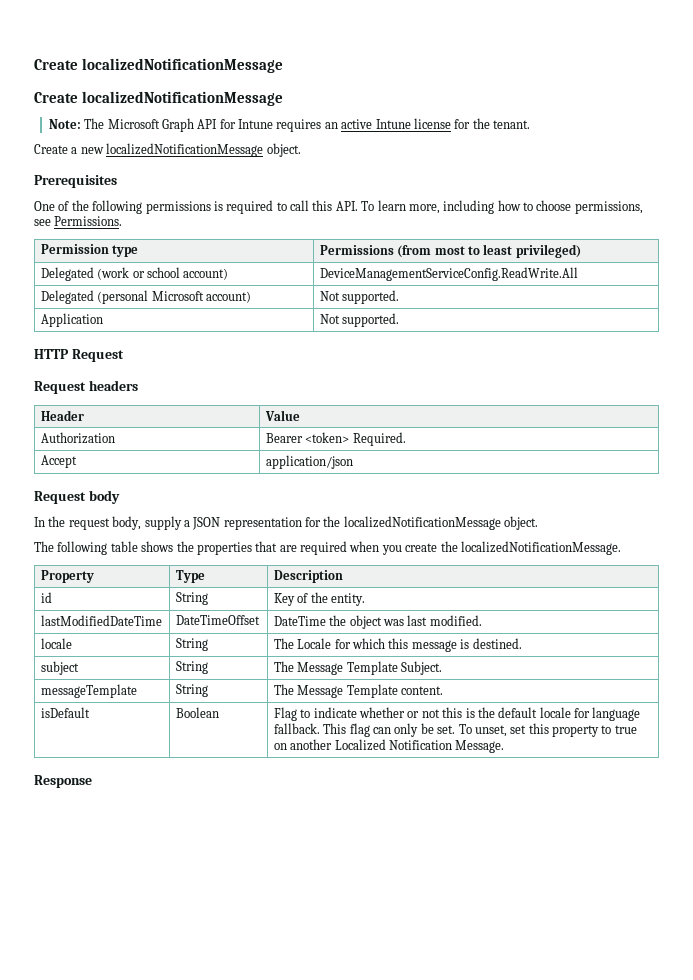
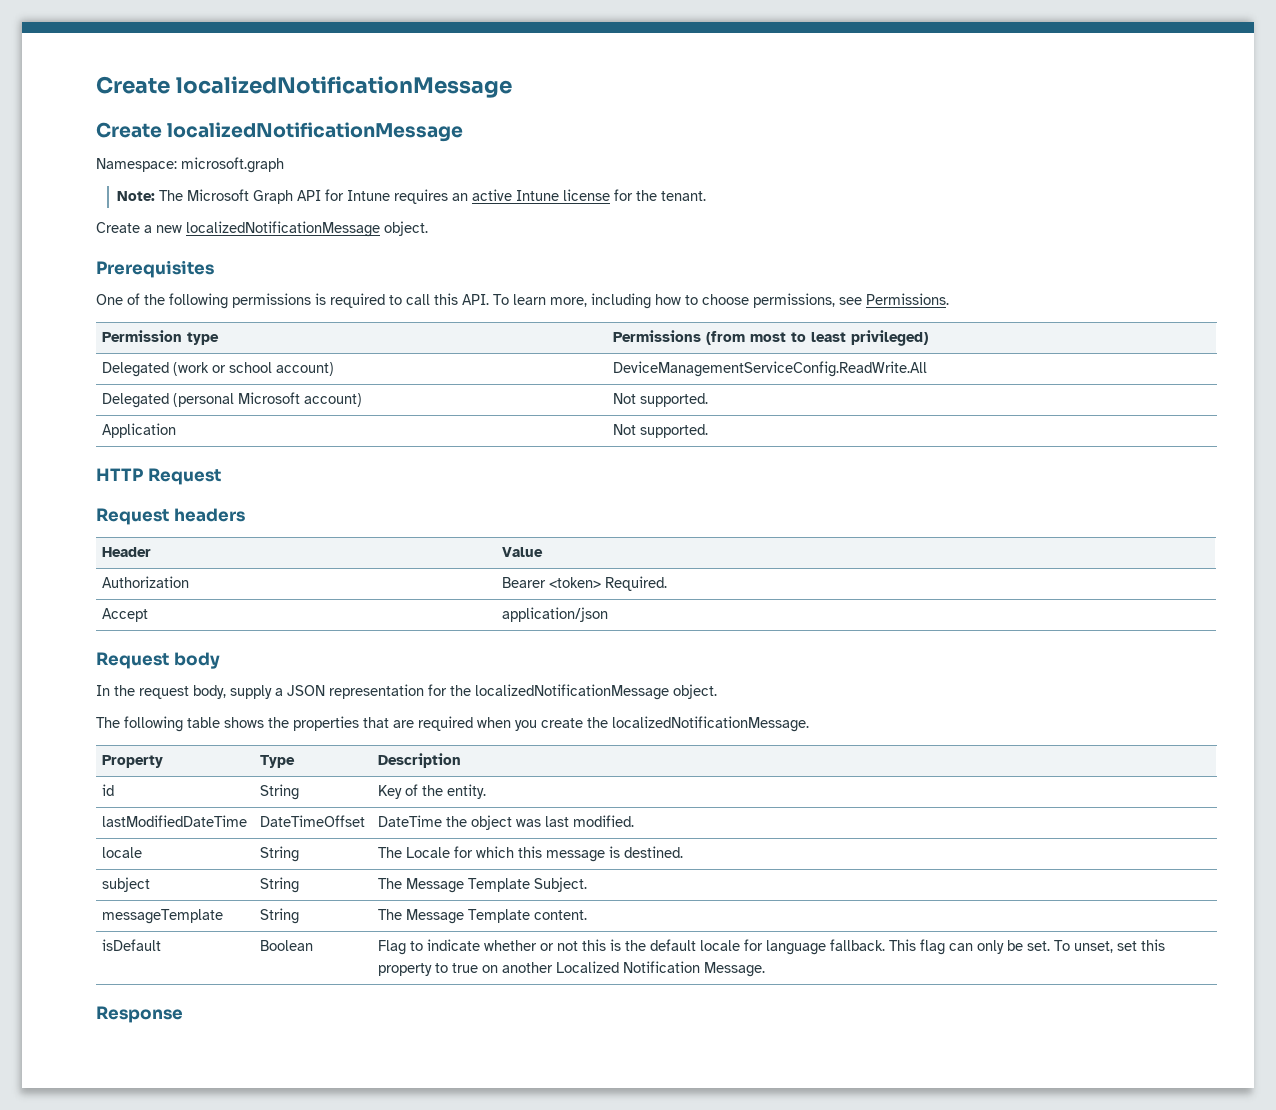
+ Namespace: microsoft.graph

